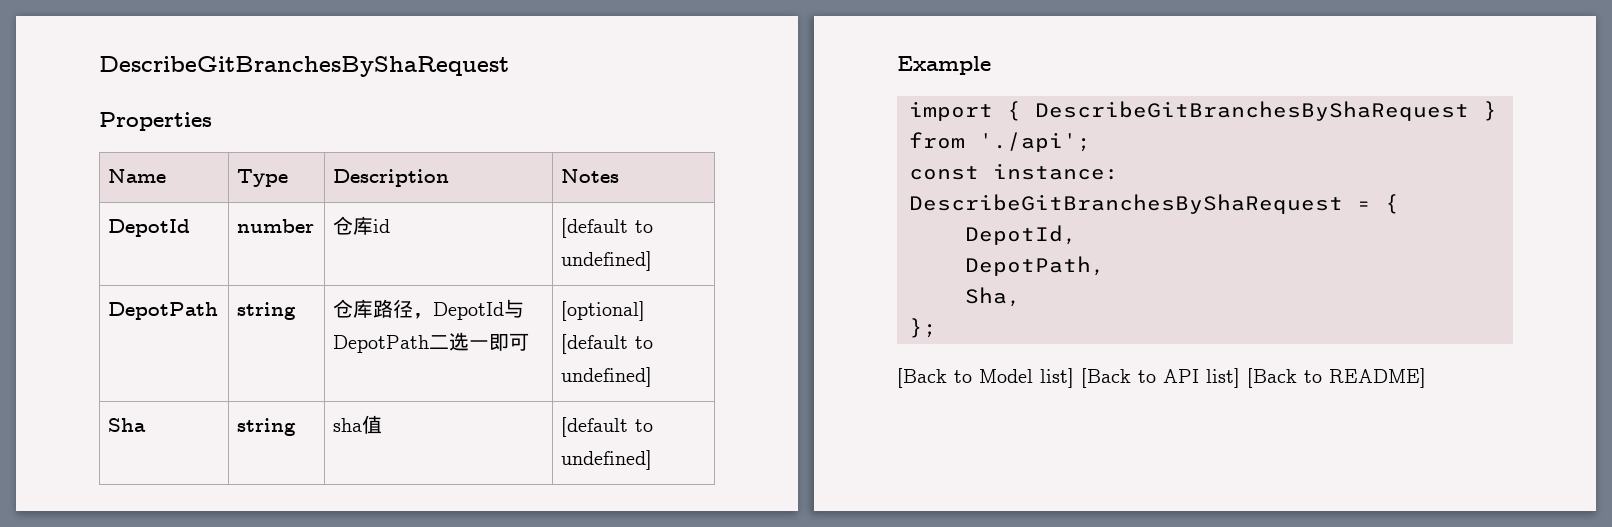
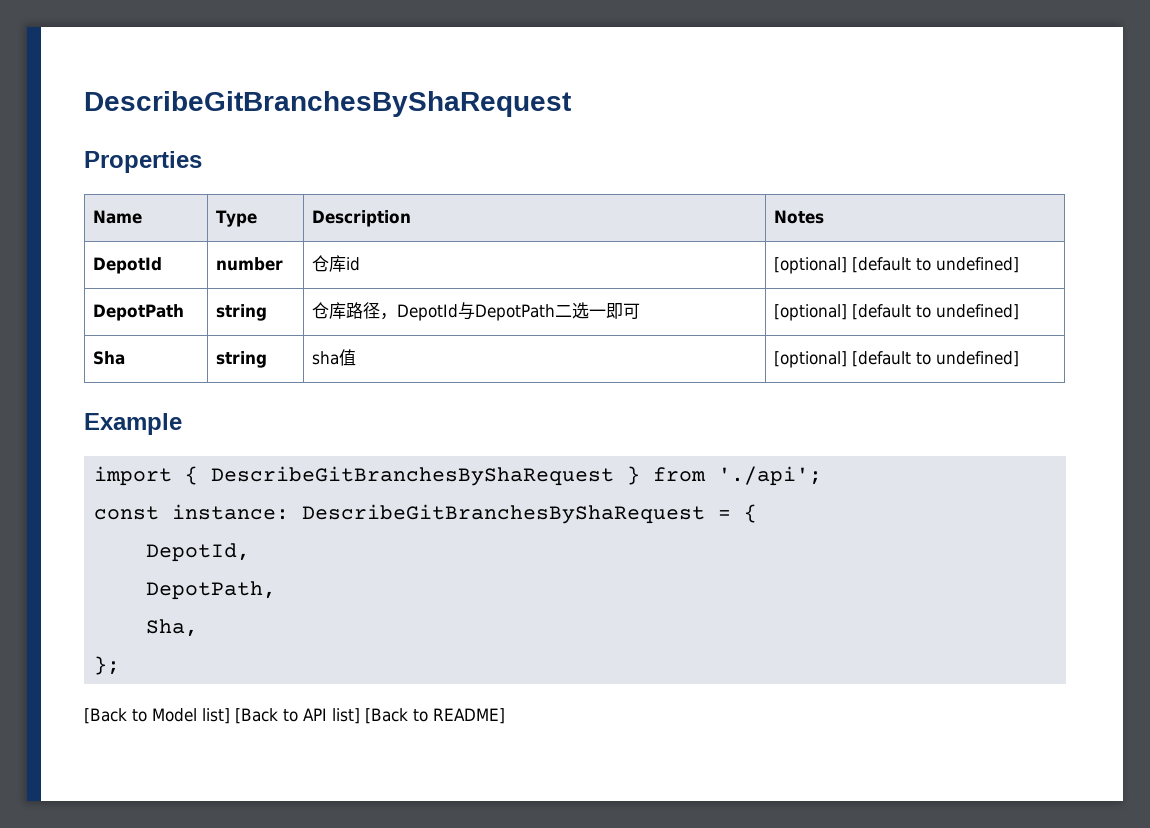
- DepotId | number | 仓库id | [default to undefined]
+ DepotId | number | 仓库id | [optional] [default to undefined]
- Sha | string | sha值 | [default to undefined]
+ Sha | string | sha值 | [optional] [default to undefined]

